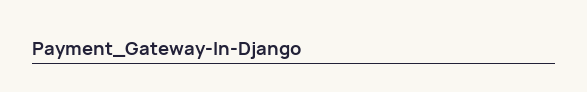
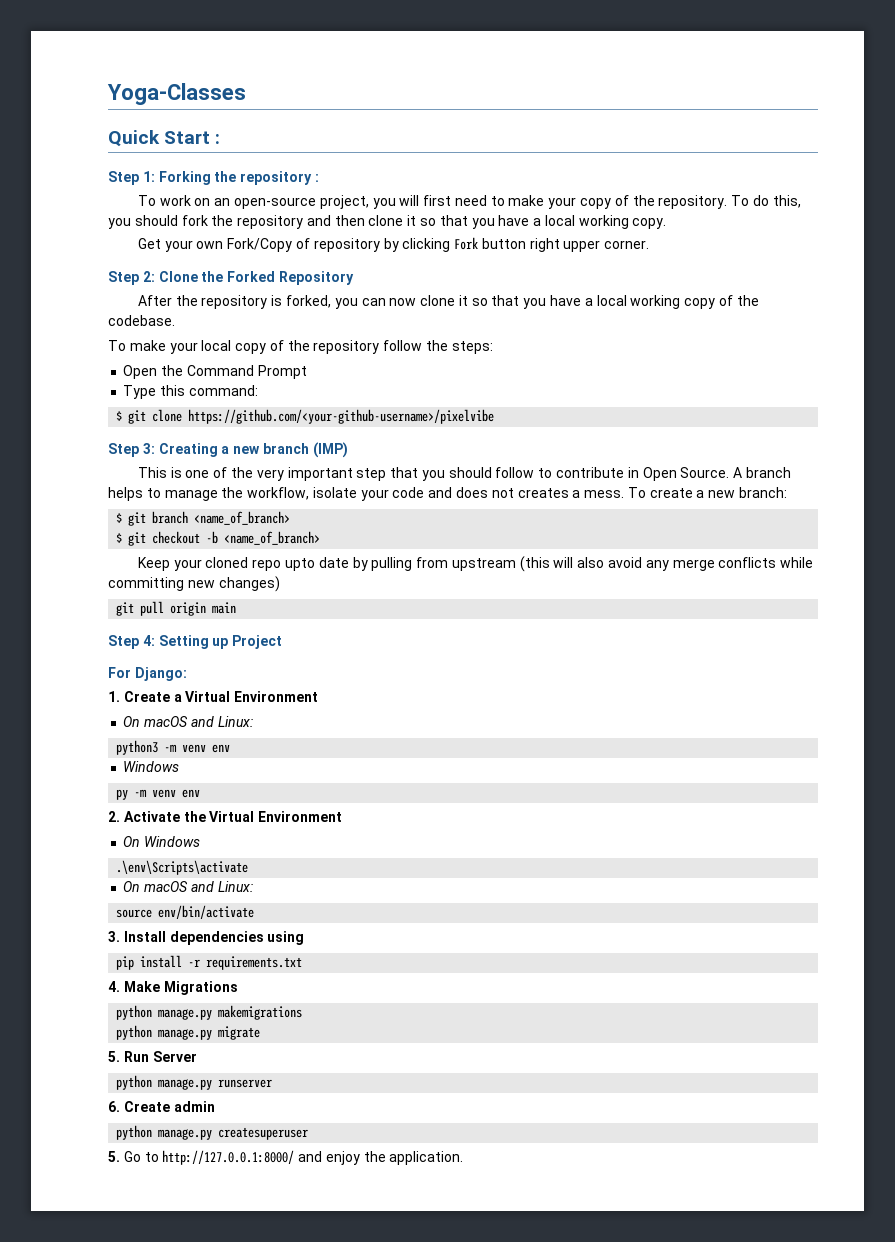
- Payment_Gateway-In-Django
+ Yoga-Classes
+ Quick Start :
+ Step 1: Forking the repository :
+ To work on an open-source project, you will first need to make your copy of the repository. To do this, you should fork the repository and then clone it so that you have a local working copy.
+ Get your own Fork/Copy of repository by clicking Fork button right upper corner.
+ Step 2: Clone the Forked Repository
+ After the repository is forked, you can now clone it so that you have a local working copy of the codebase.
+ To make your local copy of the repository follow the steps:
+ Open the Command Prompt
+ Type this command:
+ $ git clone https://github.com/<your-github-username>/pixelvibe
+ Step 3: Creating a new branch (IMP)
+ This is one of the very important step that you should follow to contribute in Open Source. A branch helps to manage the workflow, isolate your code and does not creates a mess. To create a new branch:
+ $ git branch <name_of_branch>
+ $ git checkout -b <name_of_branch>
+ Keep your cloned repo upto date by pulling from upstream (this will also avoid any merge conflicts while committing new changes)
+ git pull origin main
+ Step 4: Setting up Project
+ For Django:
+ 1. Create a Virtual Environment
+ On macOS and Linux:
+ python3 -m venv env
+ Windows
+ py -m venv env
+ 2. Activate the Virtual Environment
+ On Windows
+ .\env\Scripts\activate
+ On macOS and Linux:
+ source env/bin/activate
+ 3. Install dependencies using
+ pip install -r requirements.txt
+ 4. Make Migrations
+ python manage.py makemigrations
+ python manage.py migrate
+ 5. Run Server
+ python manage.py runserver
+ 6. Create admin
+ python manage.py createsuperuser
+ 5. Go to http://127.0.0.1:8000/ and enjoy the application.

